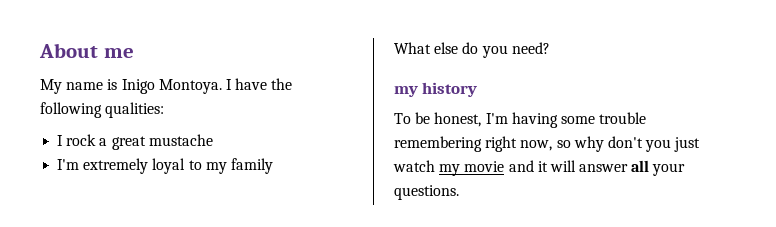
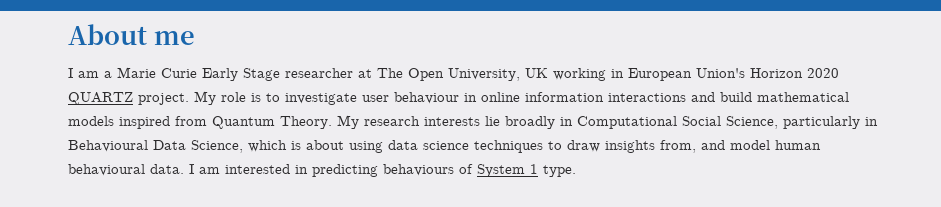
- My name is Inigo Montoya. I have the following qualities:
- I rock a great mustache
- I'm extremely loyal to my family
- What else do you need?
- my history
- To be honest, I'm having some trouble remembering right now, so why don't you just watch my movie and it will answer all your questions.
+ I am a Marie Curie Early Stage researcher at The Open University, UK working in European Union's Horizon 2020 QUARTZ project. My role is to investigate user behaviour in online information interactions and build mathematical models inspired from Quantum Theory. My research interests lie broadly in Computational Social Science, particularly in Behavioural Data Science, which is about using data science techniques to draw insights from, and model human behavioural data. I am interested in predicting behaviours of System 1 type.

